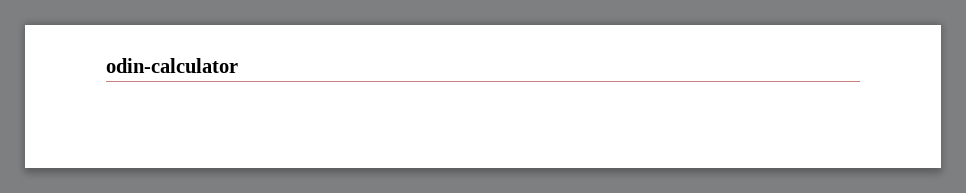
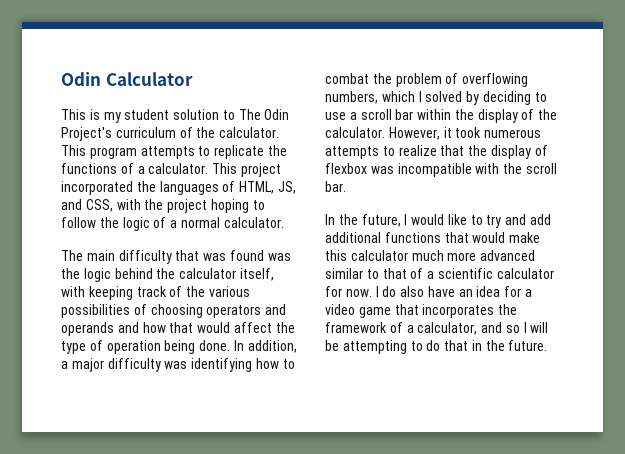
- odin-calculator
+ Odin Calculator
+ This is my student solution to The Odin Project's curriculum of the calculator. This program attempts to replicate the functions of a calculator. This project incorporated the languages of HTML, JS, and CSS, with the project hoping to follow the logic of a normal calculator.
+ The main difficulty that was found was the logic behind the calculator itself, with keeping track of the various possibilities of choosing operators and operands and how that would affect the type of operation being done. In addition, a major difficulty was identifying how to combat the problem of overflowing numbers, which I solved by deciding to use a scroll bar within the display of the calculator. However, it took numerous attempts to realize that the display of flexbox was incompatible with the scroll bar.
+ In the future, I would like to try and add additional functions that would make this calculator much more advanced similar to that of a scientific calculator for now. I do also have an idea for a video game that incorporates the framework of a calculator, and so I will be attempting to do that in the future.

